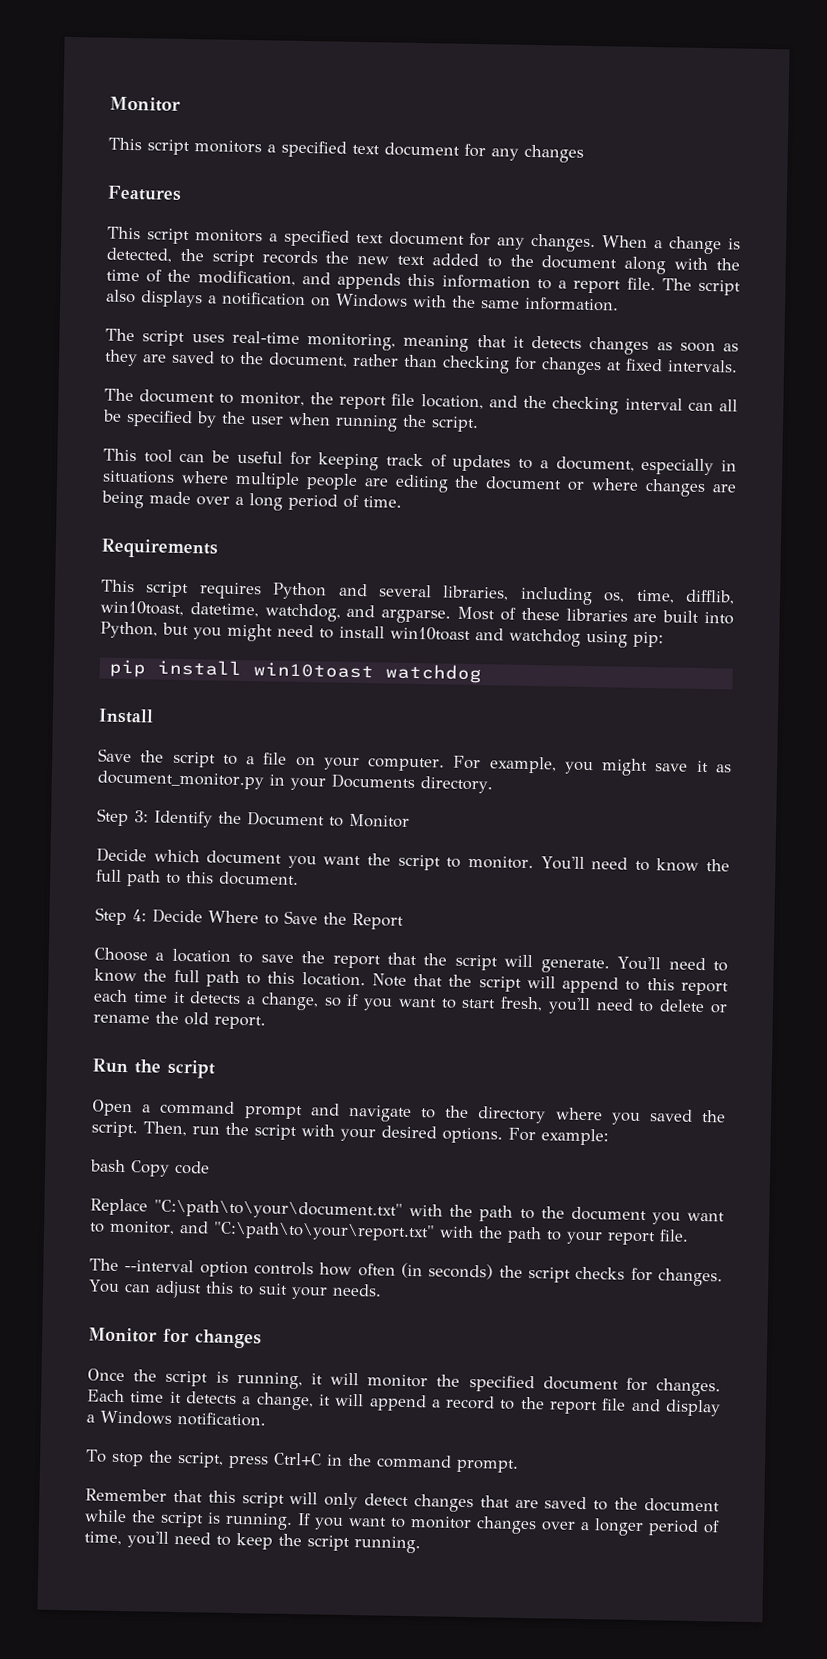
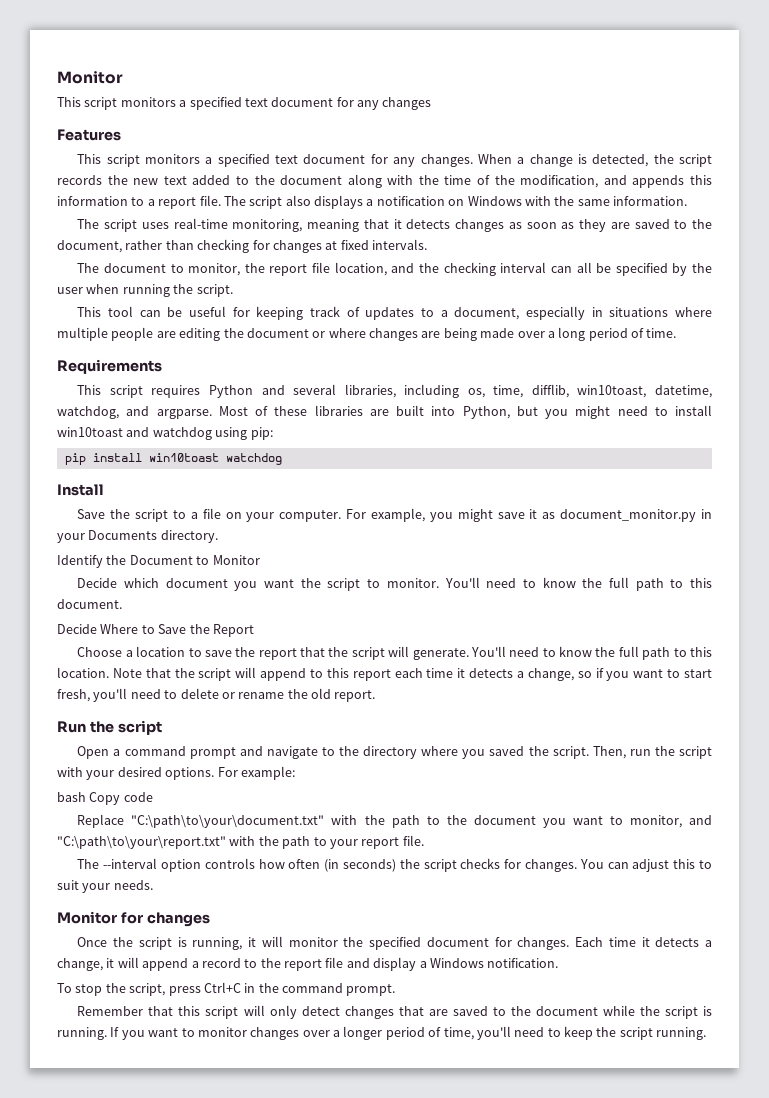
- Step 3: Identify the Document to Monitor
+ Identify the Document to Monitor
- Step 4: Decide Where to Save the Report
+ Decide Where to Save the Report

